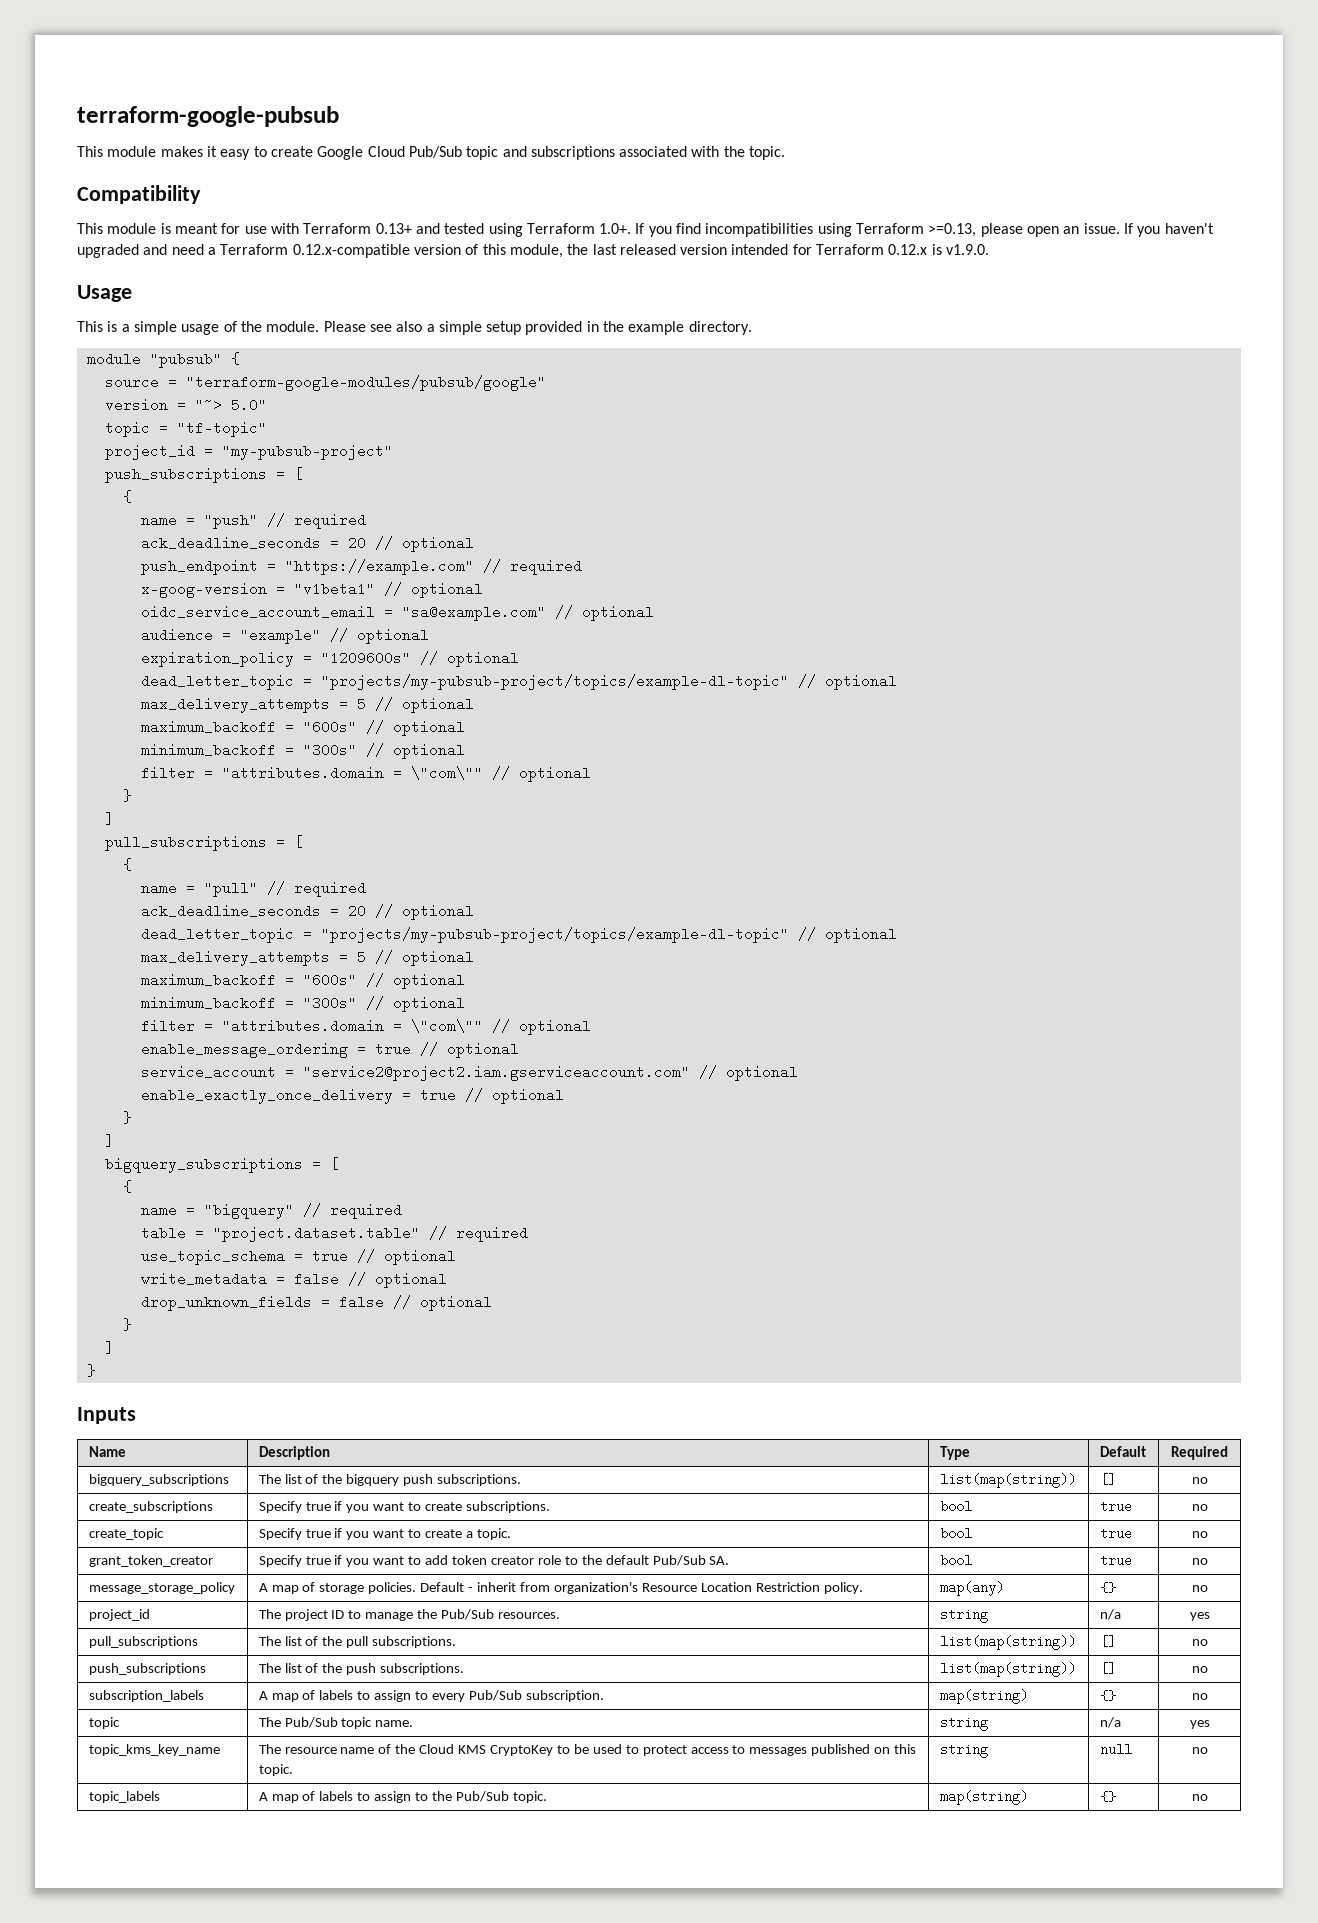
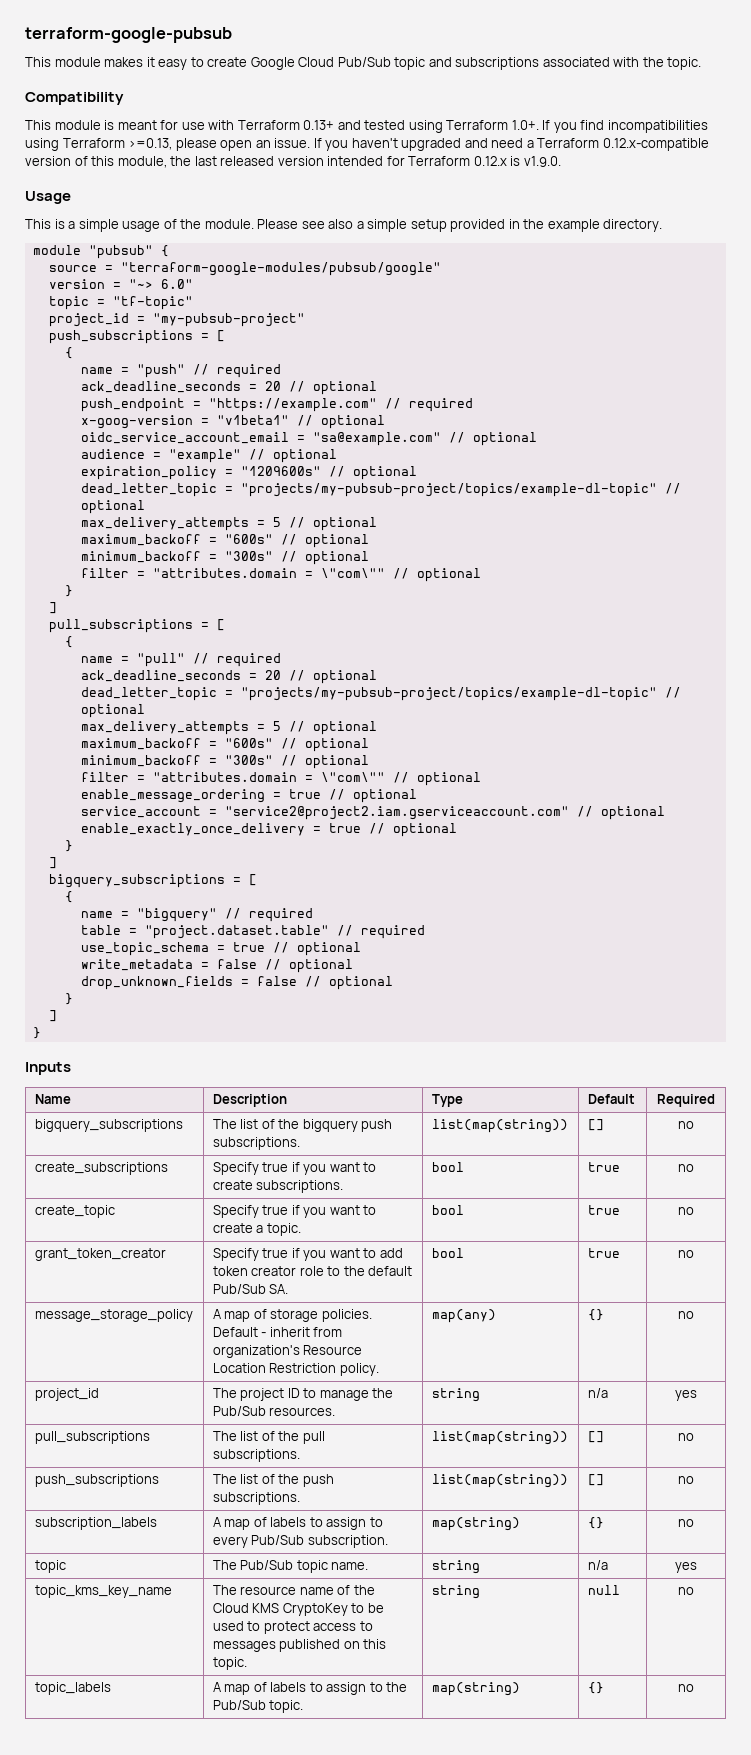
- version = "~> 5.0"
+ version = "~> 6.0"

